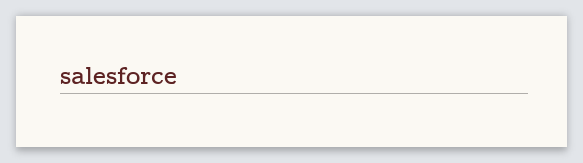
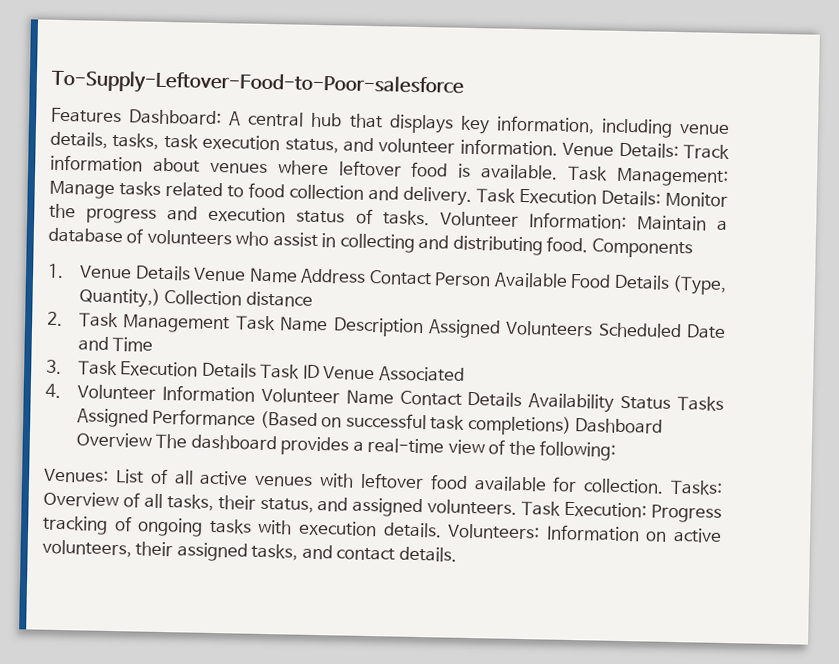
- salesforce
+ To-Supply-Leftover-Food-to-Poor-salesforce
+ Features Dashboard: A central hub that displays key information, including venue details, tasks, task execution status, and volunteer information. Venue Details: Track information about venues where leftover food is available. Task Management: Manage tasks related to food collection and delivery. Task Execution Details: Monitor the progress and execution status of tasks. Volunteer Information: Maintain a database of volunteers who assist in collecting and distributing food. Components
+ 1. Venue Details Venue Name Address Contact Person Available Food Details (Type, Quantity,) Collection distance
+ 2. Task Management Task Name Description Assigned Volunteers Scheduled Date and Time
+ 3. Task Execution Details Task ID Venue Associated
+ 4. Volunteer Information Volunteer Name Contact Details Availability Status Tasks Assigned Performance (Based on successful task completions) Dashboard Overview The dashboard provides a real-time view of the following:
+ Venues: List of all active venues with leftover food available for collection. Tasks: Overview of all tasks, their status, and assigned volunteers. Task Execution: Progress tracking of ongoing tasks with execution details. Volunteers: Information on active volunteers, their assigned tasks, and contact details.

